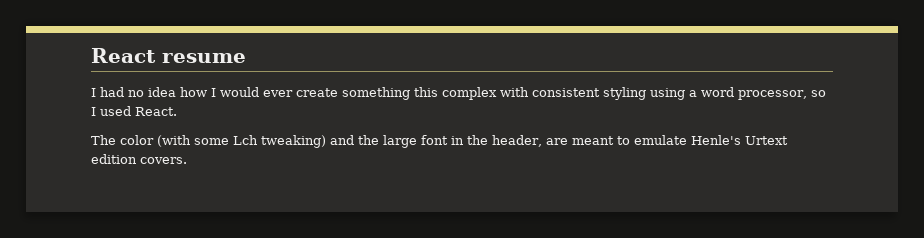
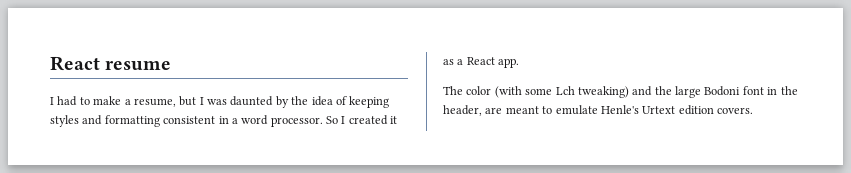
- I had no idea how I would ever create something this complex with consistent styling using a word processor, so I used React.
+ I had to make a resume, but I was daunted by the idea of keeping styles and formatting consistent in a word processor. So I created it as a React app.
- The color (with some Lch tweaking) and the large font in the header, are meant to emulate Henle's Urtext edition covers.
+ The color (with some Lch tweaking) and the large Bodoni font in the header, are meant to emulate Henle's Urtext edition covers.

